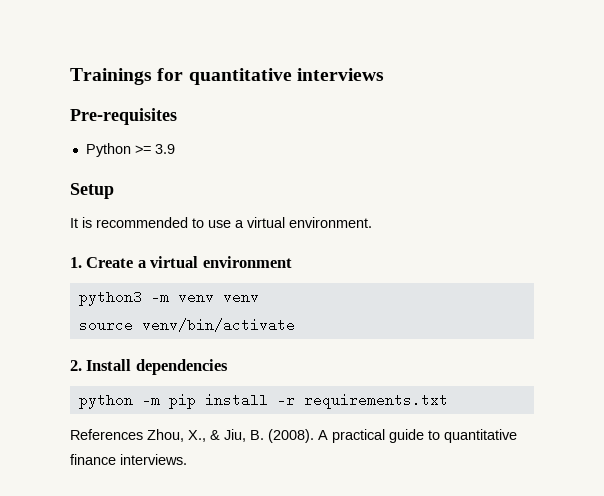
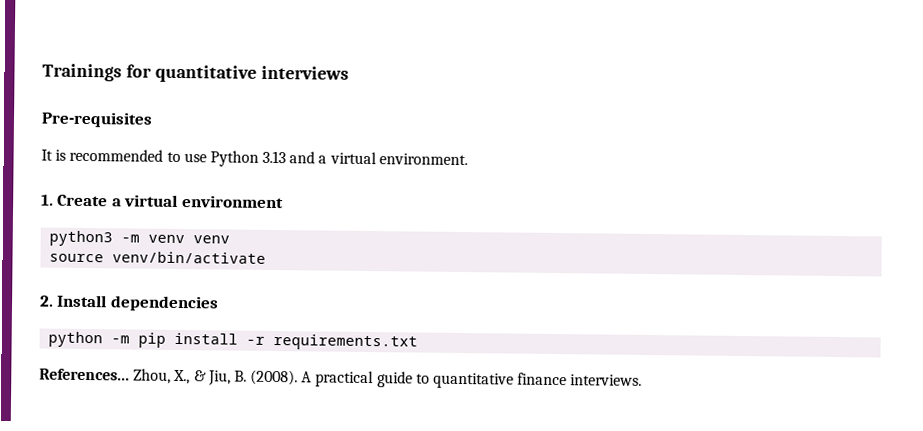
- Python >= 3.9
- Setup
- It is recommended to use a virtual environment.
+ It is recommended to use Python 3.13 and a virtual environment.
- References Zhou, X., & Jiu, B. (2008).
+ References... Zhou, X., & Jiu, B. (2008).

